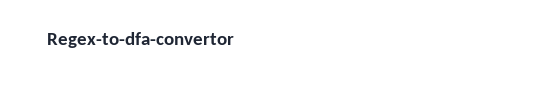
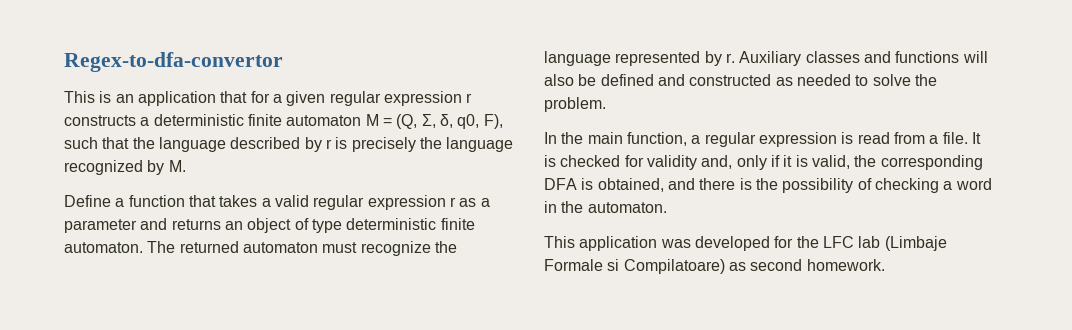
+ This is an application that for a given regular expression r constructs a deterministic finite automaton M = (Q, Σ, δ, q0, F), such that the language described by r is precisely the language recognized by M.
+ Define a function that takes a valid regular expression r as a parameter and returns an object of type deterministic finite automaton. The returned automaton must recognize the language represented by r. Auxiliary classes and functions will also be defined and constructed as needed to solve the problem.
+ In the main function, a regular expression is read from a file. It is checked for validity and, only if it is valid, the corresponding DFA is obtained, and there is the possibility of checking a word in the automaton.
+ This application was developed for the LFC lab (Limbaje Formale si Compilatoare) as second homework.

